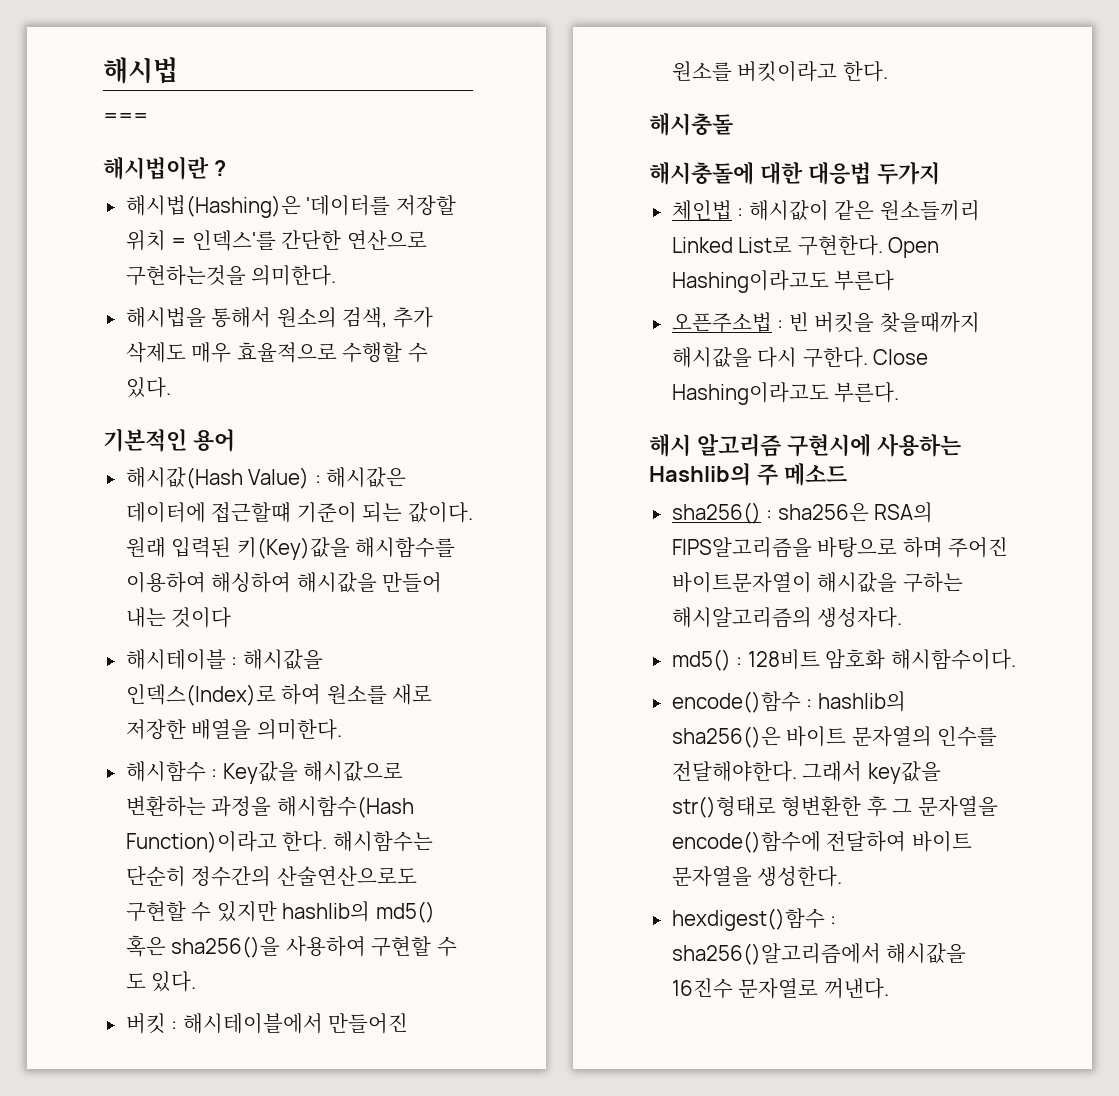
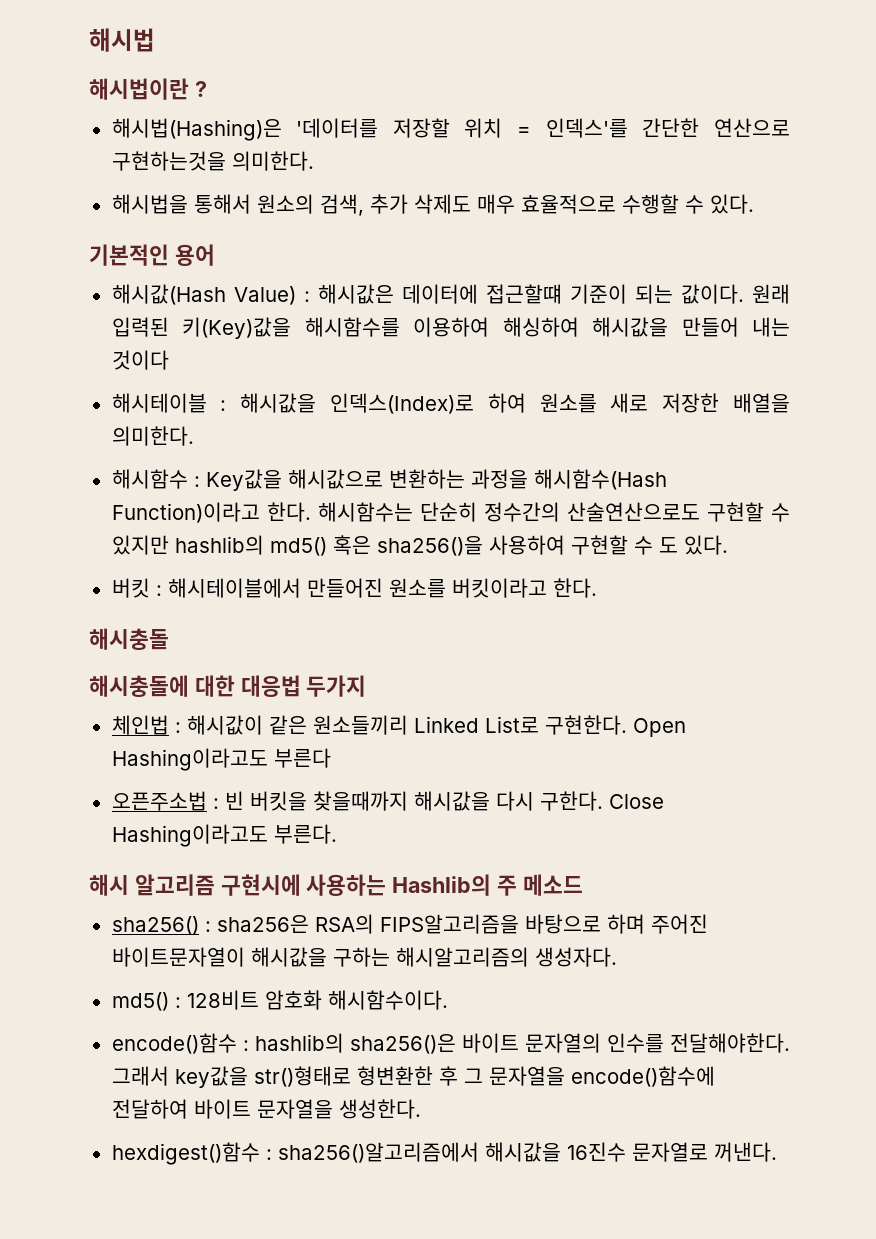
- ===

